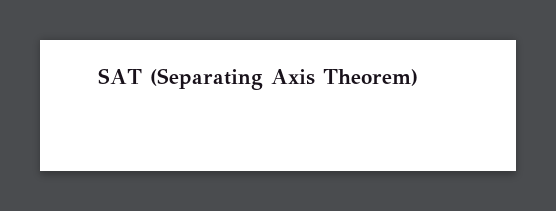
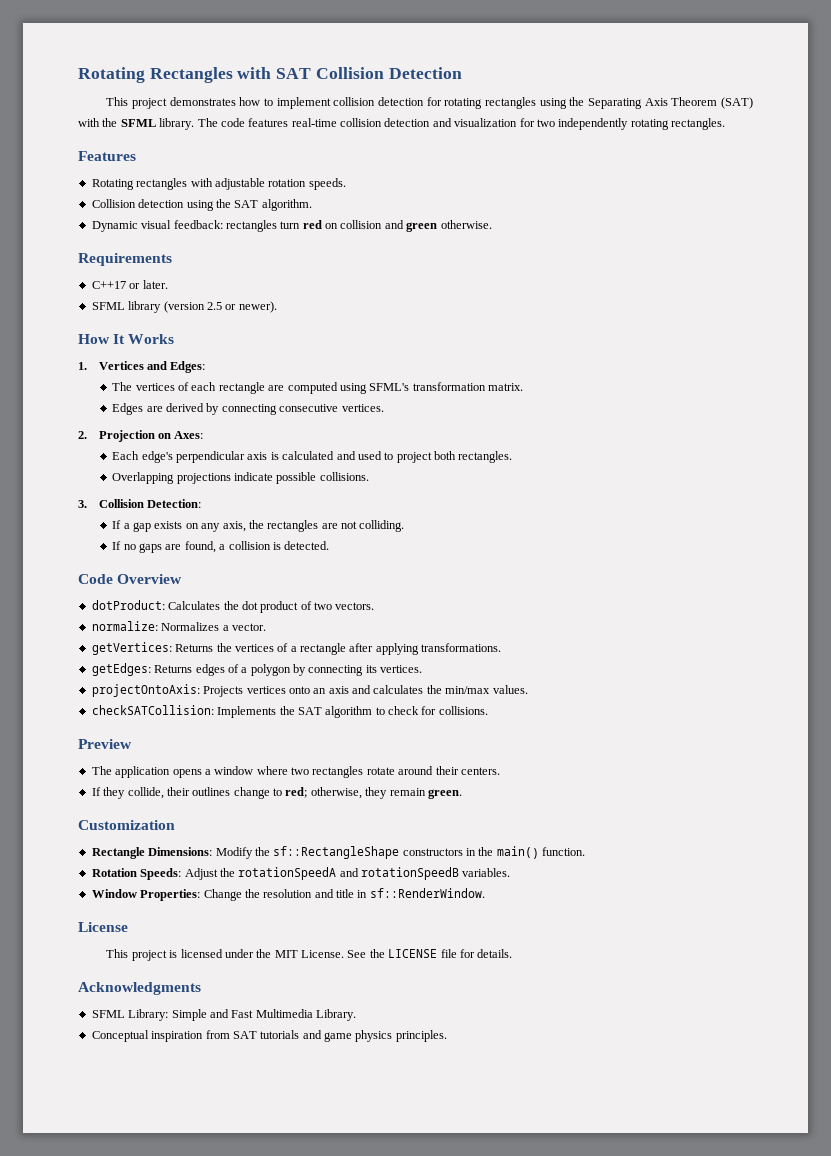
- SAT (Separating Axis Theorem)
+ Rotating Rectangles with SAT Collision Detection
+ This project demonstrates how to implement collision detection for rotating rectangles using the Separating Axis Theorem (SAT) with the SFML library. The code features real-time collision detection and visualization for two independently rotating rectangles.
+ Features
+ Rotating rectangles with adjustable rotation speeds.
+ Collision detection using the SAT algorithm.
+ Dynamic visual feedback: rectangles turn red on collision and green otherwise.
+ Requirements
+ C++17 or later.
+ SFML library (version 2.5 or newer).
+ How It Works
+ 1. Vertices and Edges:
+ The vertices of each rectangle are computed using SFML's transformation matrix.
+ Edges are derived by connecting consecutive vertices.
+ 2. Projection on Axes:
+ Each edge's perpendicular axis is calculated and used to project both rectangles.
+ Overlapping projections indicate possible collisions.
+ 3. Collision Detection:
+ If a gap exists on any axis, the rectangles are not colliding.
+ If no gaps are found, a collision is detected.
+ Code Overview
+ dotProduct: Calculates the dot product of two vectors.
+ normalize: Normalizes a vector.
+ getVertices: Returns the vertices of a rectangle after applying transformations.
+ getEdges: Returns edges of a polygon by connecting its vertices.
+ projectOntoAxis: Projects vertices onto an axis and calculates the min/max values.
+ checkSATCollision: Implements the SAT algorithm to check for collisions.
+ Preview
+ The application opens a window where two rectangles rotate around their centers.
+ If they collide, their outlines change to red; otherwise, they remain green.
+ Customization
+ Rectangle Dimensions: Modify the sf::RectangleShape constructors in the main() function.
+ Rotation Speeds: Adjust the rotationSpeedA and rotationSpeedB variables.
+ Window Properties: Change the resolution and title in sf::RenderWindow.
+ License
+ This project is licensed under the MIT License. See the LICENSE file for details.
+ Acknowledgments
+ SFML Library: Simple and Fast Multimedia Library.
+ Conceptual inspiration from SAT tutorials and game physics principles.

